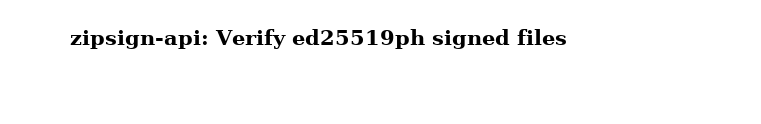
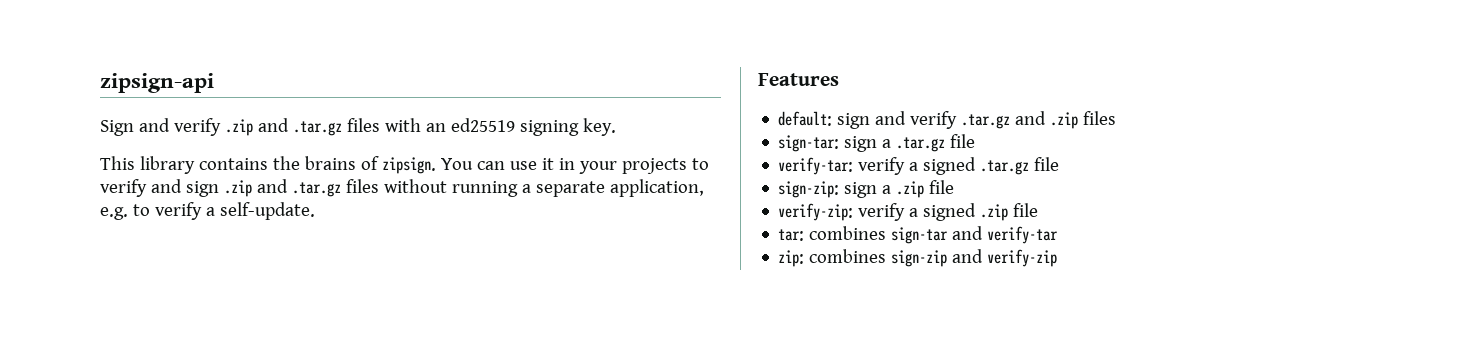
- zipsign-api: Verify ed25519ph signed files
+ zipsign-api
+ Sign and verify .zip and .tar.gz files with an ed25519 signing key.
+ This library contains the brains of zipsign. You can use it in your projects to verify and sign .zip and .tar.gz files without running a separate application, e.g. to verify a self-update.
+ Features
+ default: sign and verify .tar.gz and .zip files
+ sign-tar: sign a .tar.gz file
+ verify-tar: verify a signed .tar.gz file
+ sign-zip: sign a .zip file
+ verify-zip: verify a signed .zip file
+ tar: combines sign-tar and verify-tar
+ zip: combines sign-zip and verify-zip

